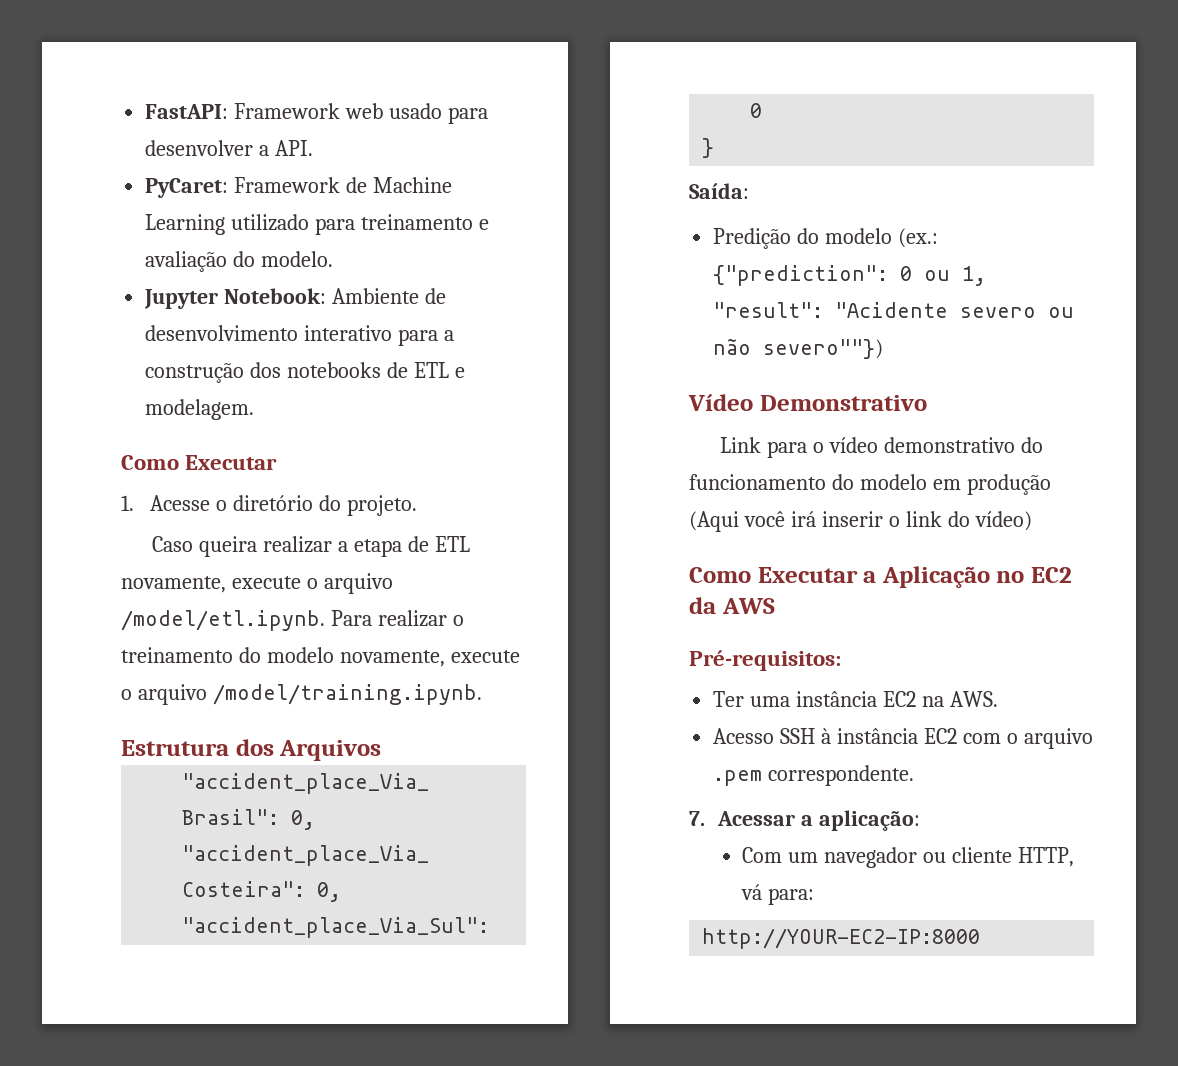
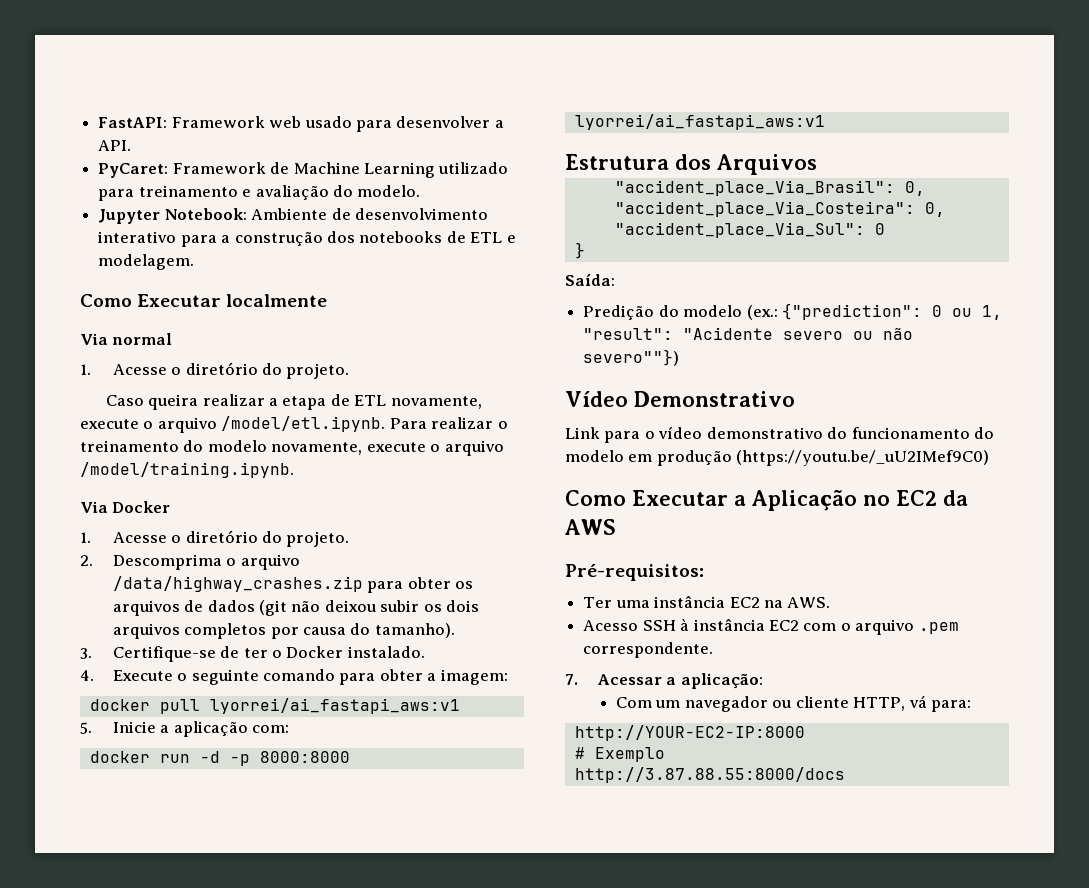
  Jupyter Notebook: Ambiente de desenvolvimento interativo para a construção dos notebooks de ETL e modelagem.
- Como Executar
+ Como Executar localmente
+ Via normal
+ Via Docker
+ 1. Acesse o diretório do projeto.
+ 2. Descomprima o arquivo /data/highway_crashes.zip para obter os arquivos de dados (git não deixou subir os dois arquivos completos por causa do tamanho).
+ 3. Certifique-se de ter o Docker instalado.
+ 4. Execute o seguinte comando para obter a imagem:
+ docker pull lyorrei/ai_fastapi_aws:v1
+ 5. Inicie a aplicação com:
+ docker run -d -p 8000:8000 lyorrei/ai_fastapi_aws:v1
- Link para o vídeo demonstrativo do funcionamento do modelo em produção (Aqui você irá inserir o link do vídeo)
+ Link para o vídeo demonstrativo do funcionamento do modelo em produção (https://youtu.be/_uU2IMef9C0)
+ # Exemplo
+ http://3.87.88.55:8000/docs

